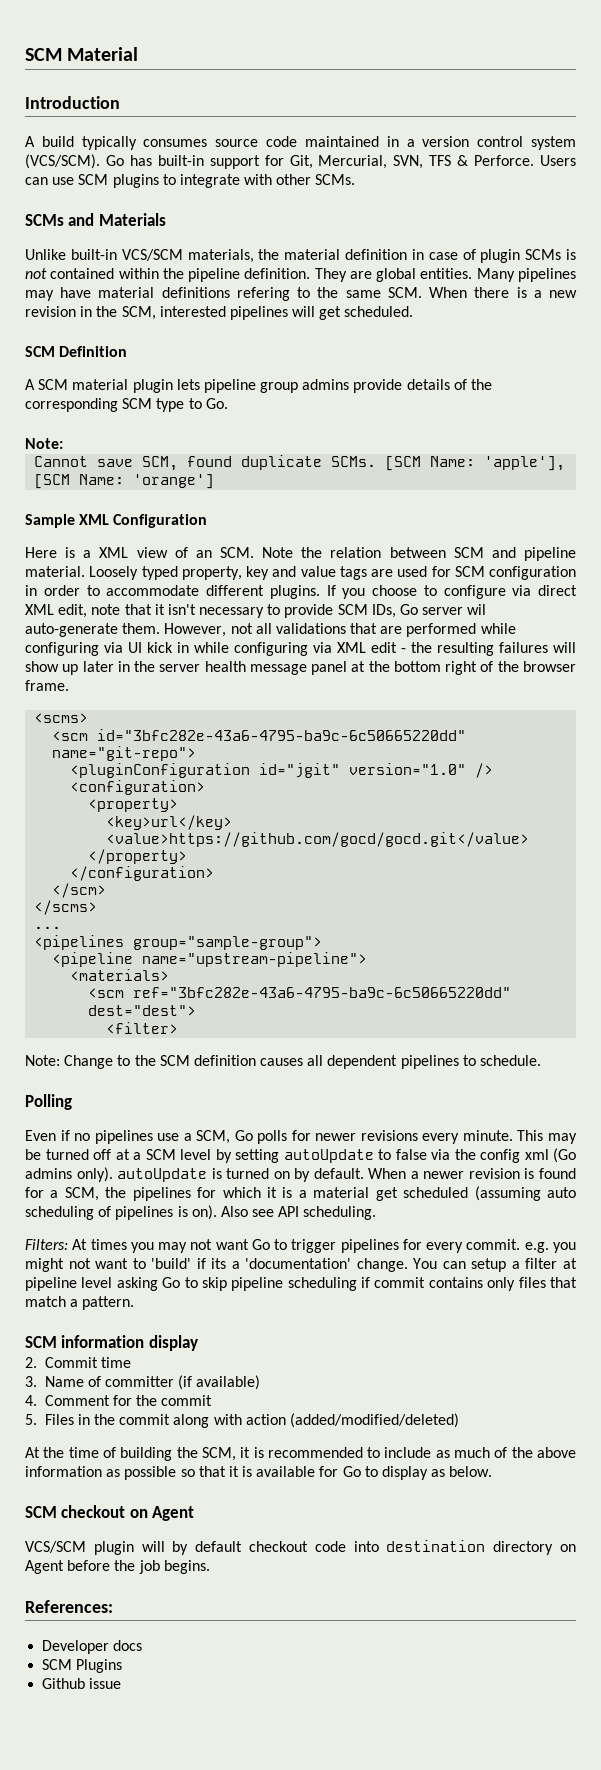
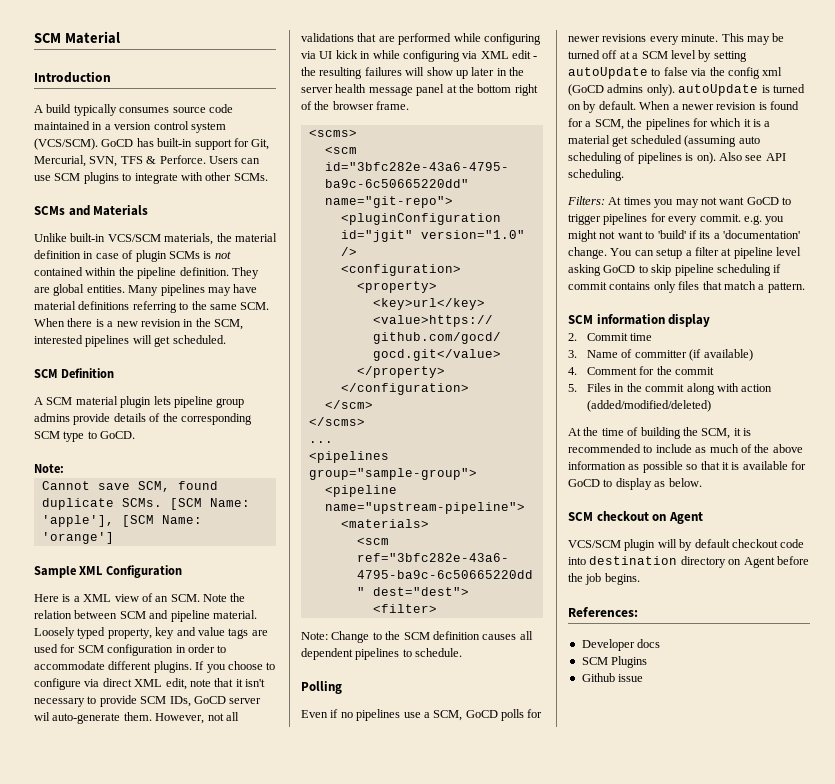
- Go has built-in support for Git, Mercurial, SVN, TFS & Perforce.
+ GoCD has built-in support for Git, Mercurial, SVN, TFS & Perforce.
- Many pipelines may have material definitions refering to the same SCM. When there is a new revision in the SCM, interested pipelines will get scheduled.
+ Many pipelines may have material definitions referring to the same SCM. When there is a new revision in the SCM, interested pipelines will get scheduled.
- A SCM material plugin lets pipeline group admins provide details of the corresponding SCM type to Go.
+ A SCM material plugin lets pipeline group admins provide details of the corresponding SCM type to GoCD.
- If you choose to configure via direct XML edit, note that it isn't necessary to provide SCM IDs, Go server wil auto-generate them.
+ If you choose to configure via direct XML edit, note that it isn't necessary to provide SCM IDs, GoCD server wil auto-generate them.
- Even if no pipelines use a SCM, Go polls for newer revisions every minute.
+ Even if no pipelines use a SCM, GoCD polls for newer revisions every minute.
- This may be turned off at a SCM level by setting autoUpdate to false via the config xml (Go admins only). autoUpdate is turned on by default.
+ This may be turned off at a SCM level by setting autoUpdate to false via the config xml (GoCD admins only). autoUpdate is turned on by default.
- Filters: At times you may not want Go to trigger pipelines for every commit. e.g. you might not want to 'build' if its a 'documentation' change.
+ Filters: At times you may not want GoCD to trigger pipelines for every commit. e.g. you might not want to 'build' if its a 'documentation' change.
- You can setup a filter at pipeline level asking Go to skip pipeline scheduling if commit contains only files that match a pattern.
+ You can setup a filter at pipeline level asking GoCD to skip pipeline scheduling if commit contains only files that match a pattern.
- At the time of building the SCM, it is recommended to include as much of the above information as possible so that it is available for Go to display as below.
+ At the time of building the SCM, it is recommended to include as much of the above information as possible so that it is available for GoCD to display as below.

